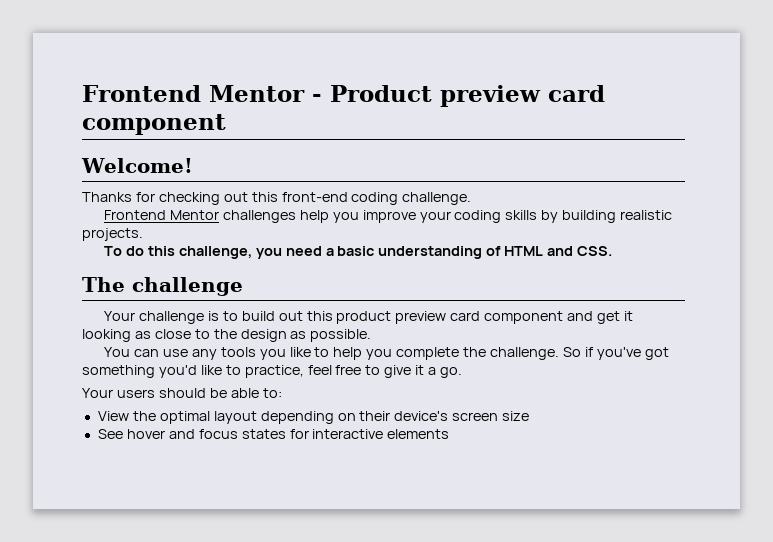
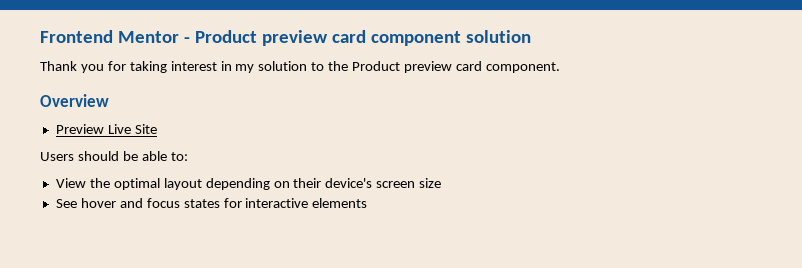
- Frontend Mentor - Product preview card component
- Welcome!
- Thanks for checking out this front-end coding challenge.
- Frontend Mentor challenges help you improve your coding skills by building realistic projects.
- To do this challenge, you need a basic understanding of HTML and CSS.
- The challenge
- Your challenge is to build out this product preview card component and get it looking as close to the design as possible.
- You can use any tools you like to help you complete the challenge. So if you've got something you'd like to practice, feel free to give it a go.
- Your users should be able to:
+ Frontend Mentor - Product preview card component solution
+ Thank you for taking interest in my solution to the Product preview card component.
+ Overview
+ Preview Live Site
+ Users should be able to:

